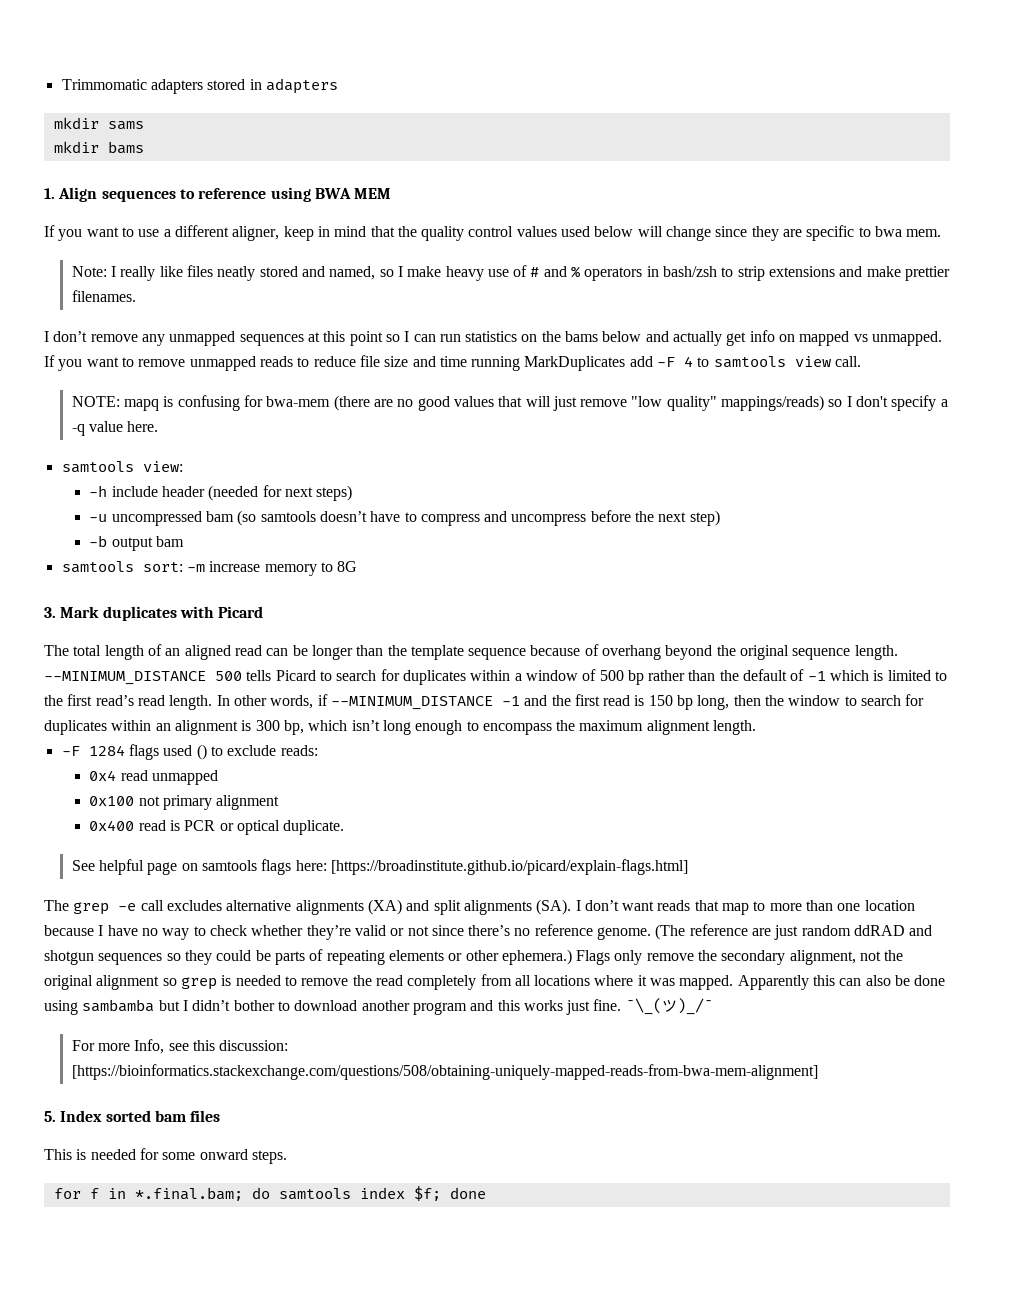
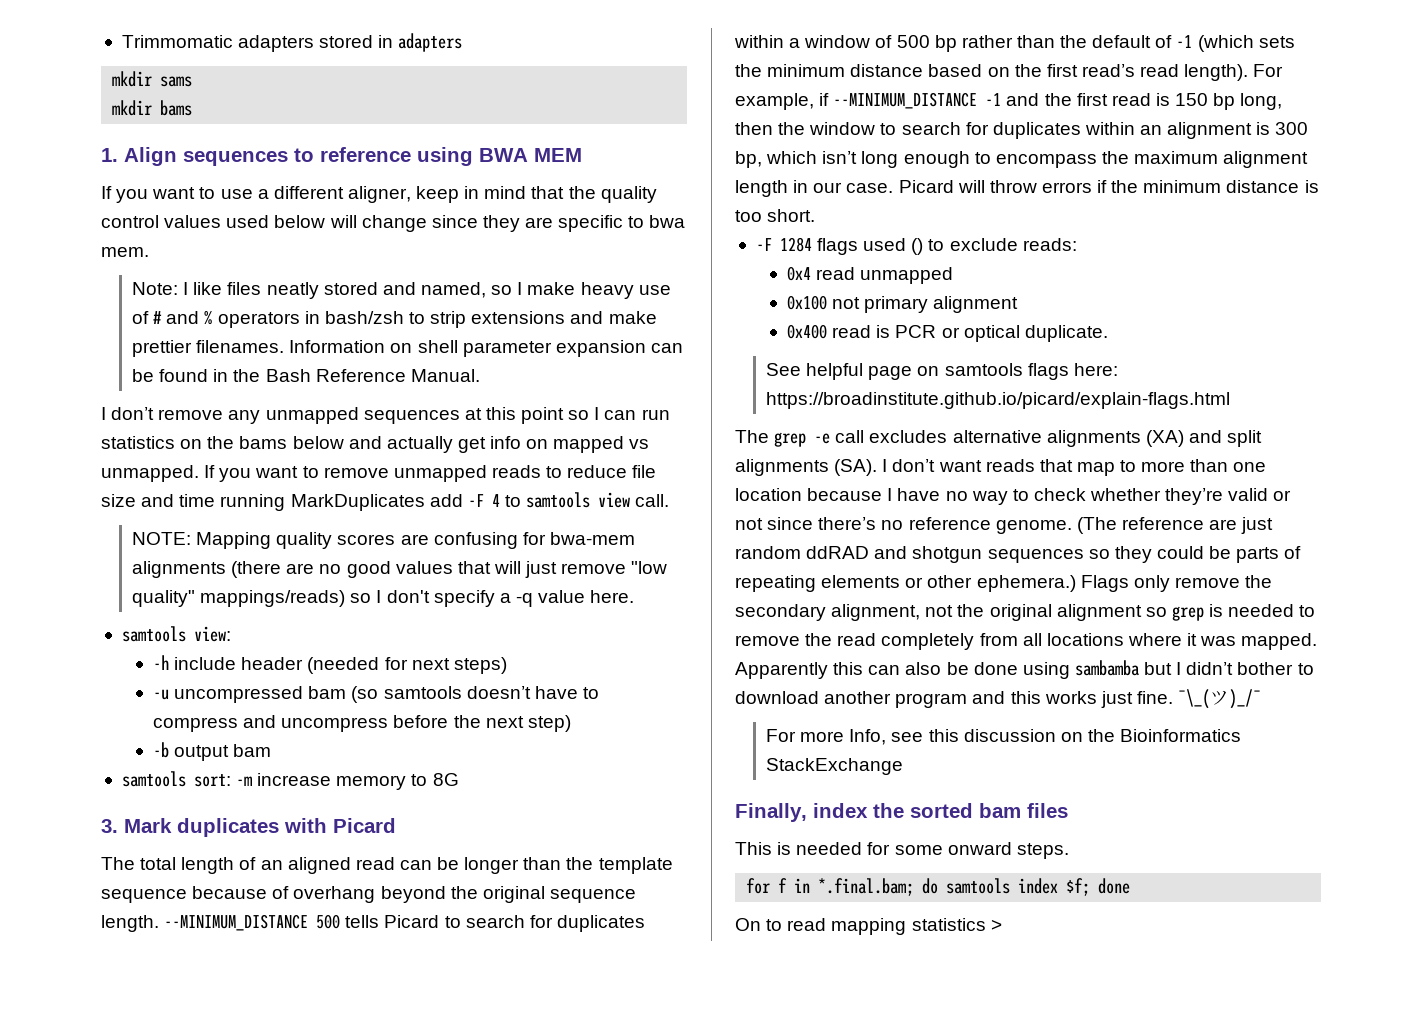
- Note: I really like files neatly stored and named, so I make heavy use of # and % operators in bash/zsh to strip extensions and make prettier filenames.
+ Note: I like files neatly stored and named, so I make heavy use of # and % operators in bash/zsh to strip extensions and make prettier filenames. Information on shell parameter expansion can be found in the Bash Reference Manual.
- NOTE: mapq is confusing for bwa-mem (there are no good values that will just remove "low quality" mappings/reads) so I don't specify a -q value here.
+ NOTE: Mapping quality scores are confusing for bwa-mem alignments (there are no good values that will just remove "low quality" mappings/reads) so I don't specify a -q value here.
- --MINIMUM_DISTANCE 500 tells Picard to search for duplicates within a window of 500 bp rather than the default of -1 which is limited to the first read’s read length. In other words, if --MINIMUM_DISTANCE -1 and the first read is 150 bp long, then the window to search for duplicates within an alignment is 300 bp, which isn’t long enough to encompass the maximum alignment length.
+ --MINIMUM_DISTANCE 500 tells Picard to search for duplicates within a window of 500 bp rather than the default of -1 (which sets the minimum distance based on the first read’s read length). For example, if --MINIMUM_DISTANCE -1 and the first read is 150 bp long, then the window to search for duplicates within an alignment is 300 bp, which isn’t long enough to encompass the maximum alignment length in our case. Picard will throw errors if the minimum distance is too short.
- See helpful page on samtools flags here: [https://broadinstitute.github.io/picard/explain-flags.html]
+ See helpful page on samtools flags here: https://broadinstitute.github.io/picard/explain-flags.html
- For more Info, see this discussion: [https://bioinformatics.stackexchange.com/questions/508/obtaining-uniquely-mapped-reads-from-bwa-mem-alignment]
- 5. Index sorted bam files
+ For more Info, see this discussion on the Bioinformatics StackExchange
+ Finally, index the sorted bam files
+ On to read mapping statistics >

